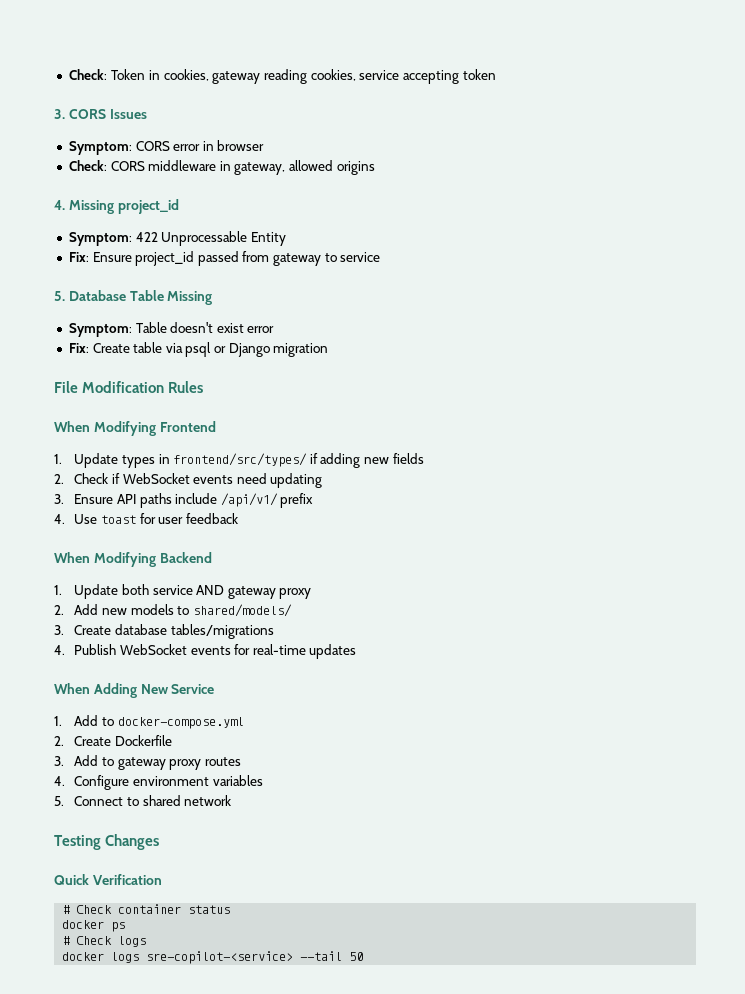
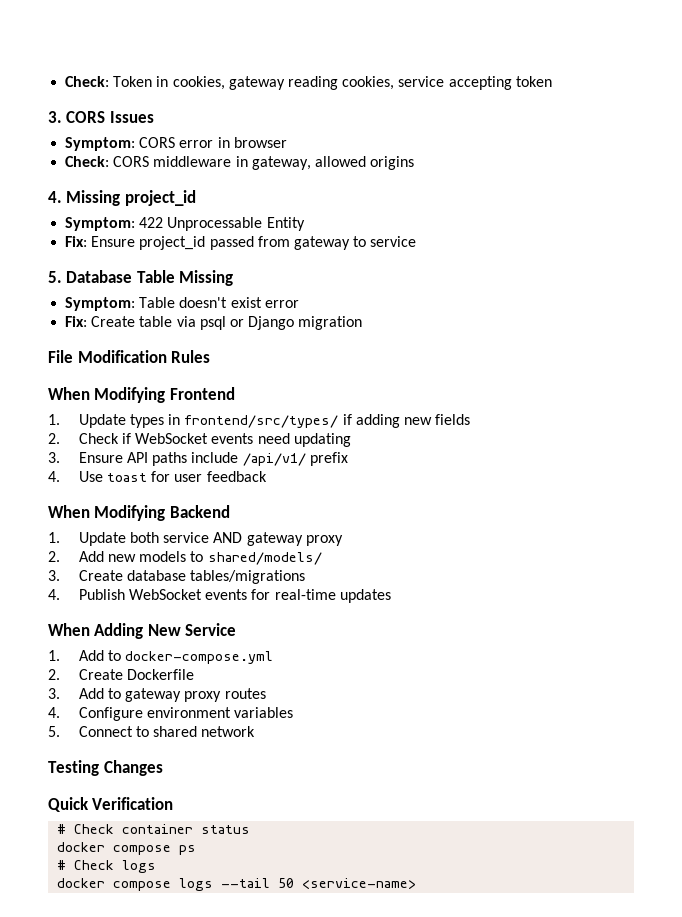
- docker ps
+ docker compose ps
- docker logs sre-copilot-<service> --tail 50
+ docker compose logs --tail 50 <service-name>

